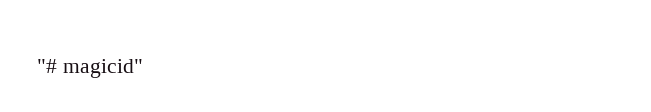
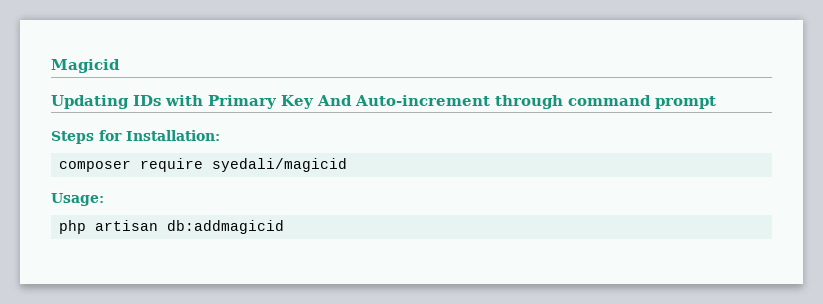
- "# magicid"
+ Magicid
+ Updating IDs with Primary Key And Auto-increment through command prompt
+ Steps for Installation:
+ composer require syedali/magicid
+ Usage:
+ php artisan db:addmagicid

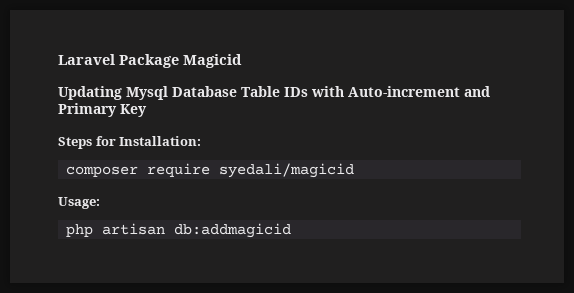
- Magicid
+ Laravel Package Magicid
- Updating IDs with Primary Key And Auto-increment through command prompt
+ Updating Mysql Database Table IDs with Auto-increment and Primary Key

